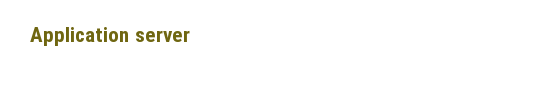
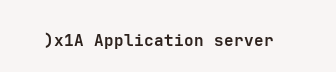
- Application server
+ )x1A Application server

